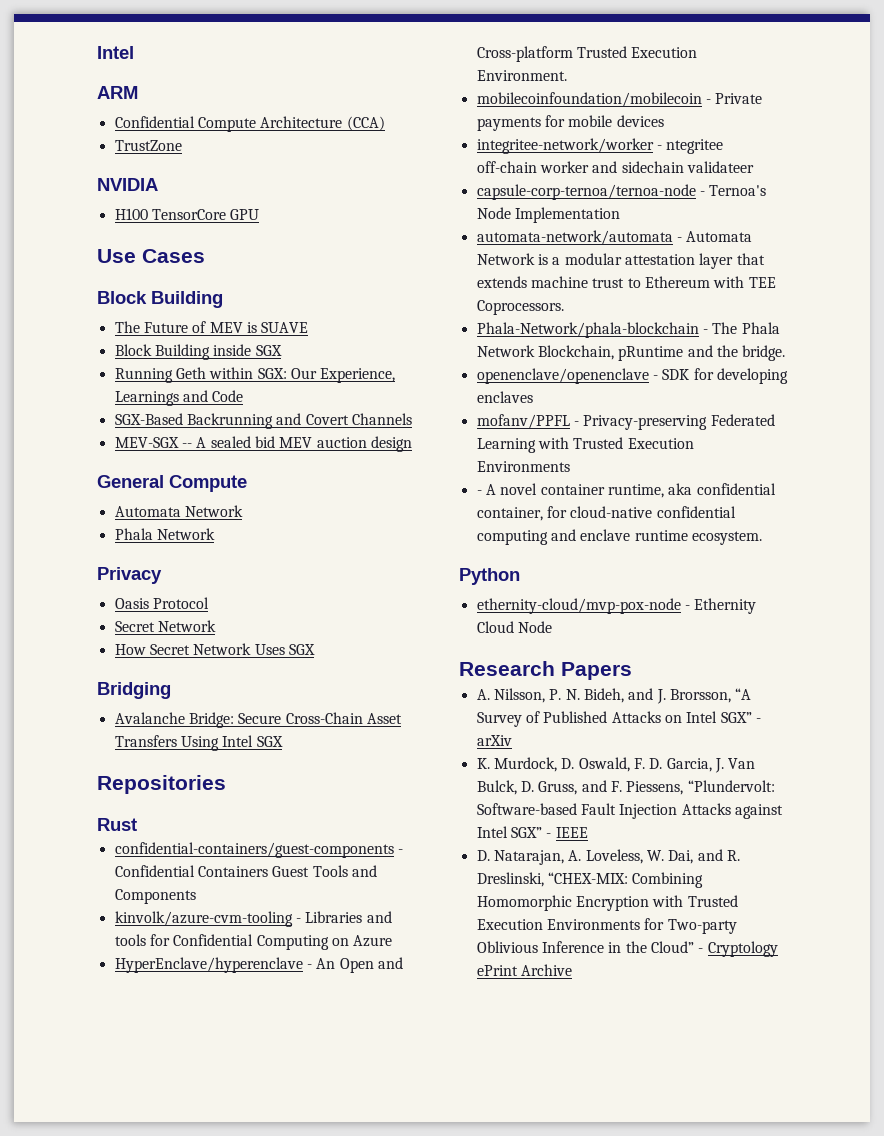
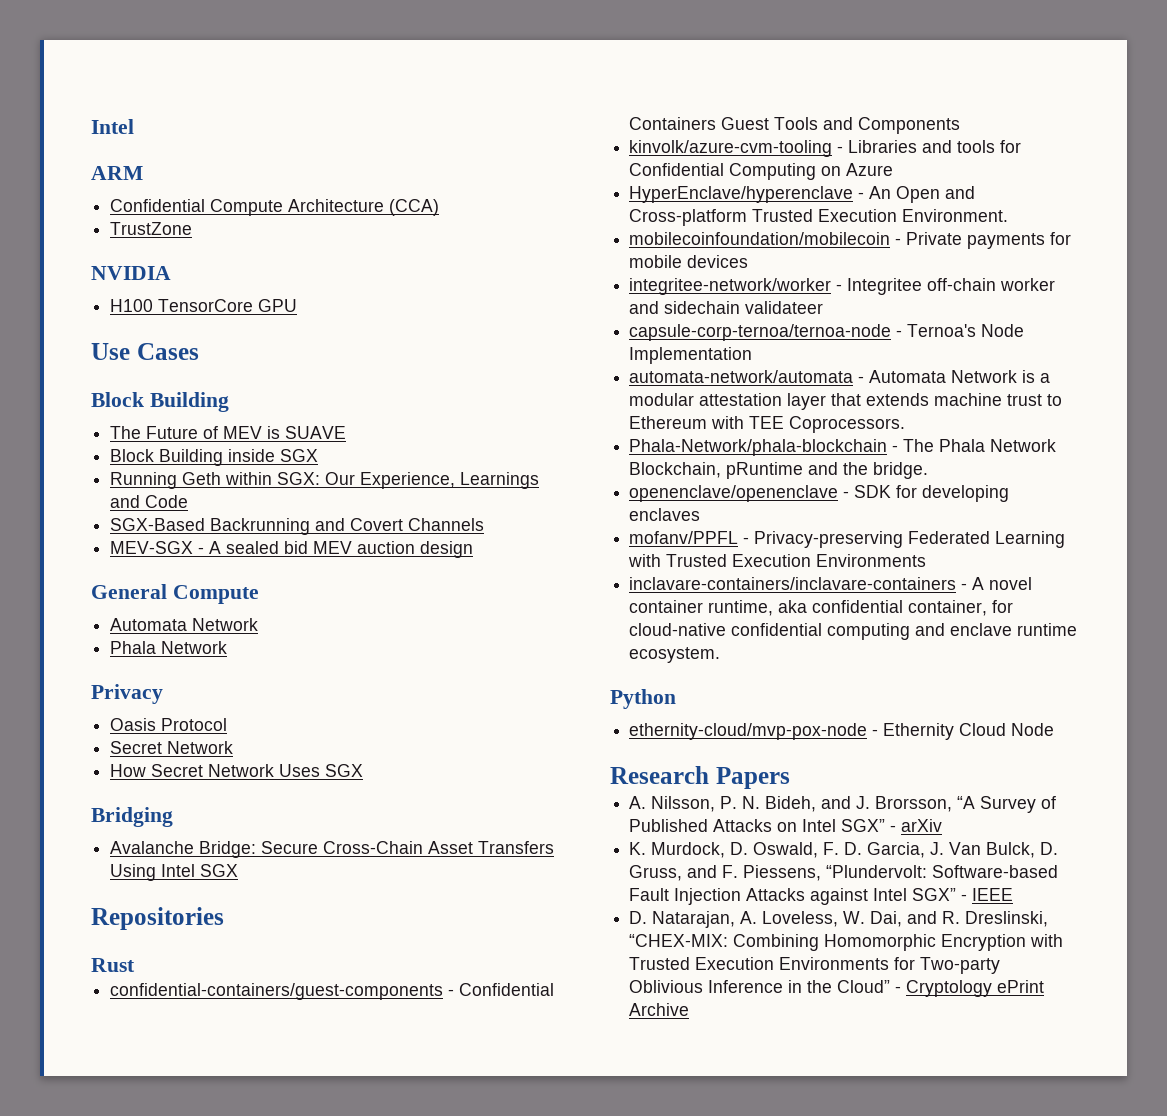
- MEV-SGX -- A sealed bid MEV auction design
+ MEV-SGX - A sealed bid MEV auction design
- integritee-network/worker - ntegritee off-chain worker and sidechain validateer
+ integritee-network/worker - Integritee off-chain worker and sidechain validateer
- - A novel container runtime, aka confidential container, for cloud-native confidential computing and enclave runtime ecosystem.
+ inclavare-containers/inclavare-containers - A novel container runtime, aka confidential container, for cloud-native confidential computing and enclave runtime ecosystem.

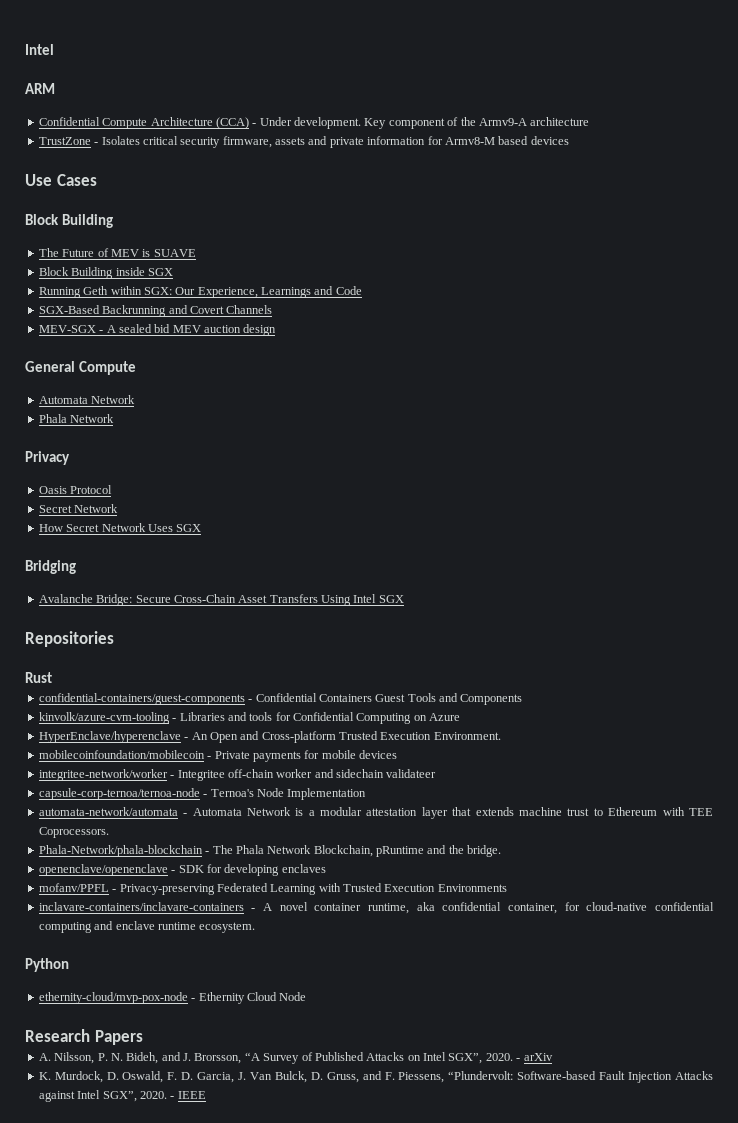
- Confidential Compute Architecture (CCA)
- TrustZone
- NVIDIA
- H100 TensorCore GPU
+ Confidential Compute Architecture (CCA) - Under development. Key component of the Armv9-A architecture
+ TrustZone - Isolates critical security firmware, assets and private information for Armv8-M based devices
- A. Nilsson, P. N. Bideh, and J. Brorsson, “A Survey of Published Attacks on Intel SGX” - arXiv
+ A. Nilsson, P. N. Bideh, and J. Brorsson, “A Survey of Published Attacks on Intel SGX”, 2020. - arXiv
- K. Murdock, D. Oswald, F. D. Garcia, J. Van Bulck, D. Gruss, and F. Piessens, “Plundervolt: Software-based Fault Injection Attacks against Intel SGX” - IEEE
+ K. Murdock, D. Oswald, F. D. Garcia, J. Van Bulck, D. Gruss, and F. Piessens, “Plundervolt: Software-based Fault Injection Attacks against Intel SGX”, 2020. - IEEE
- D. Natarajan, A. Loveless, W. Dai, and R. Dreslinski, “CHEX-MIX: Combining Homomorphic Encryption with Trusted Execution Environments for Two-party Oblivious Inference in the Cloud” - Cryptology ePrint Archive

